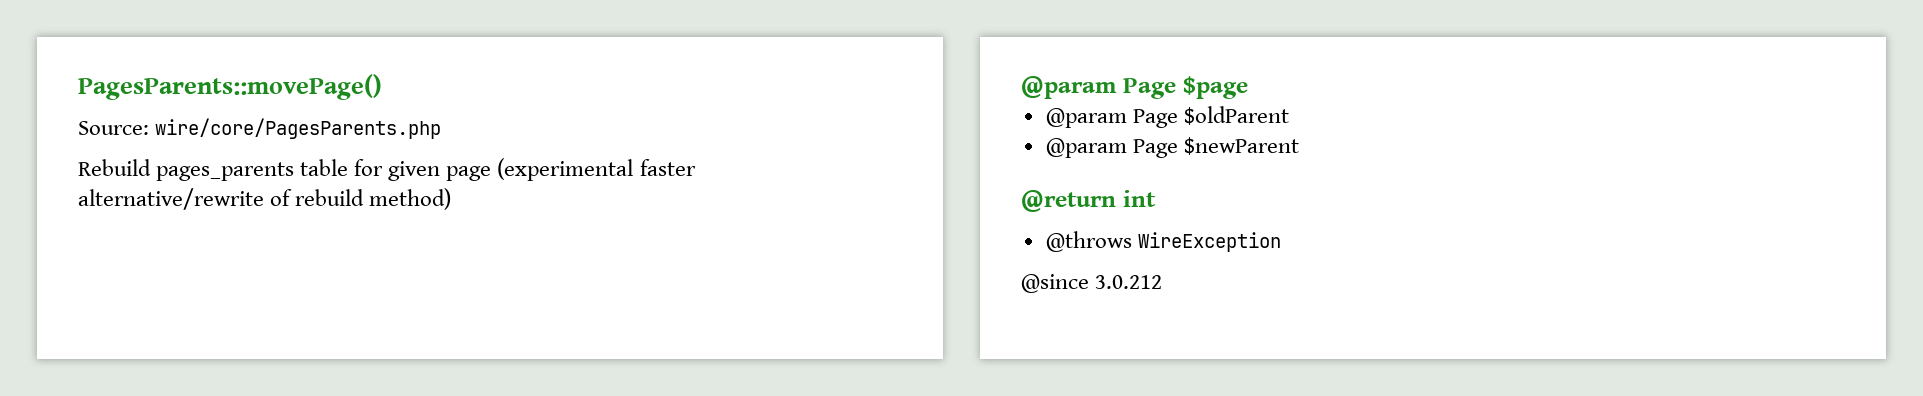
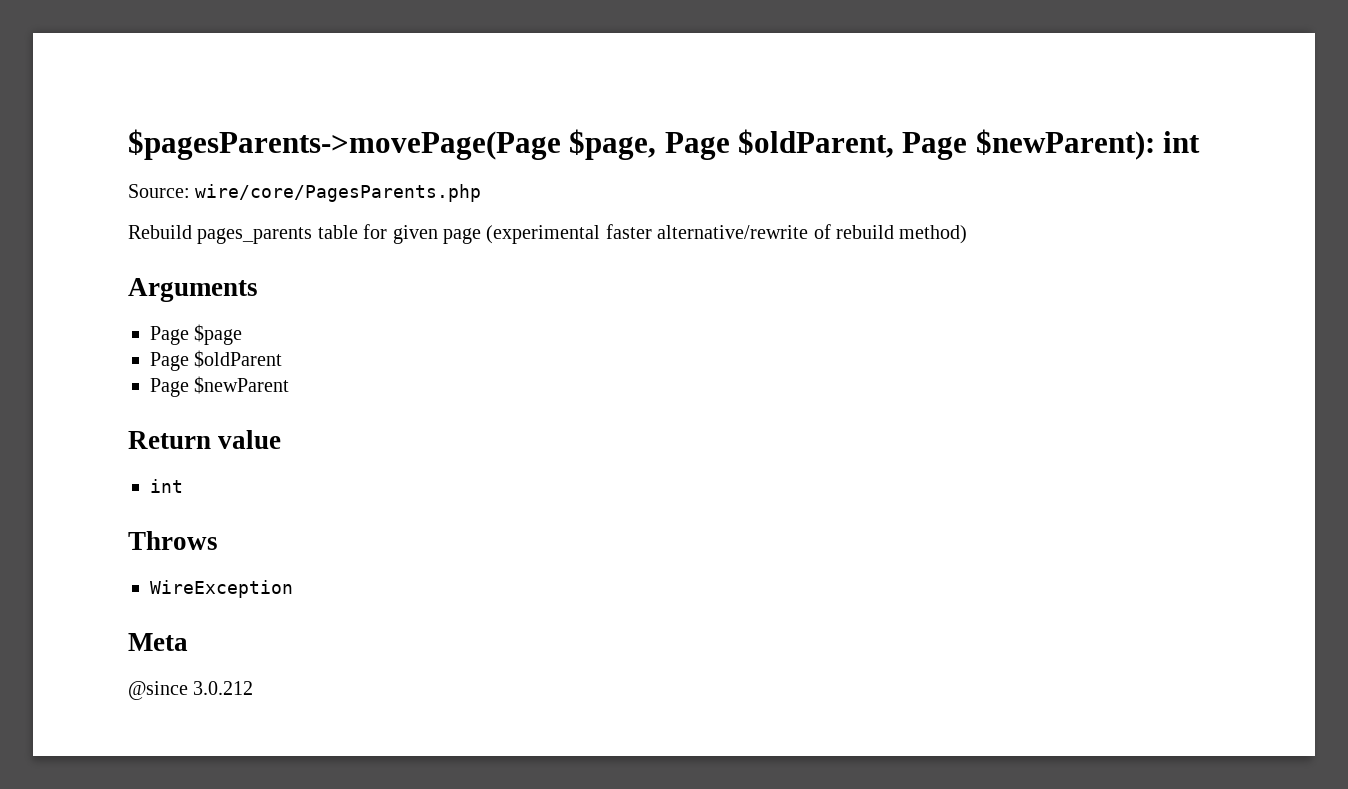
- PagesParents::movePage()
+ $pagesParents->movePage(Page $page, Page $oldParent, Page $newParent): int
- @param Page $page
+ Arguments
+ Page $page
- @param Page $oldParent
+ Page $oldParent
- @param Page $newParent
+ Page $newParent
- @return int
- @throws WireException
+ Return value
+ int
+ Throws
+ WireException
+ Meta

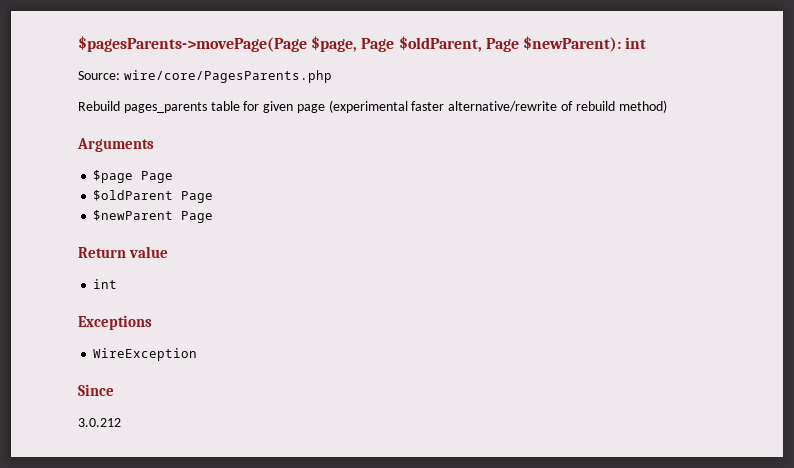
- Page $page
- Page $oldParent
- Page $newParent
+ $page Page
+ $oldParent Page
+ $newParent Page
- Throws
+ Exceptions
- Meta
- @since 3.0.212
+ Since
+ 3.0.212

